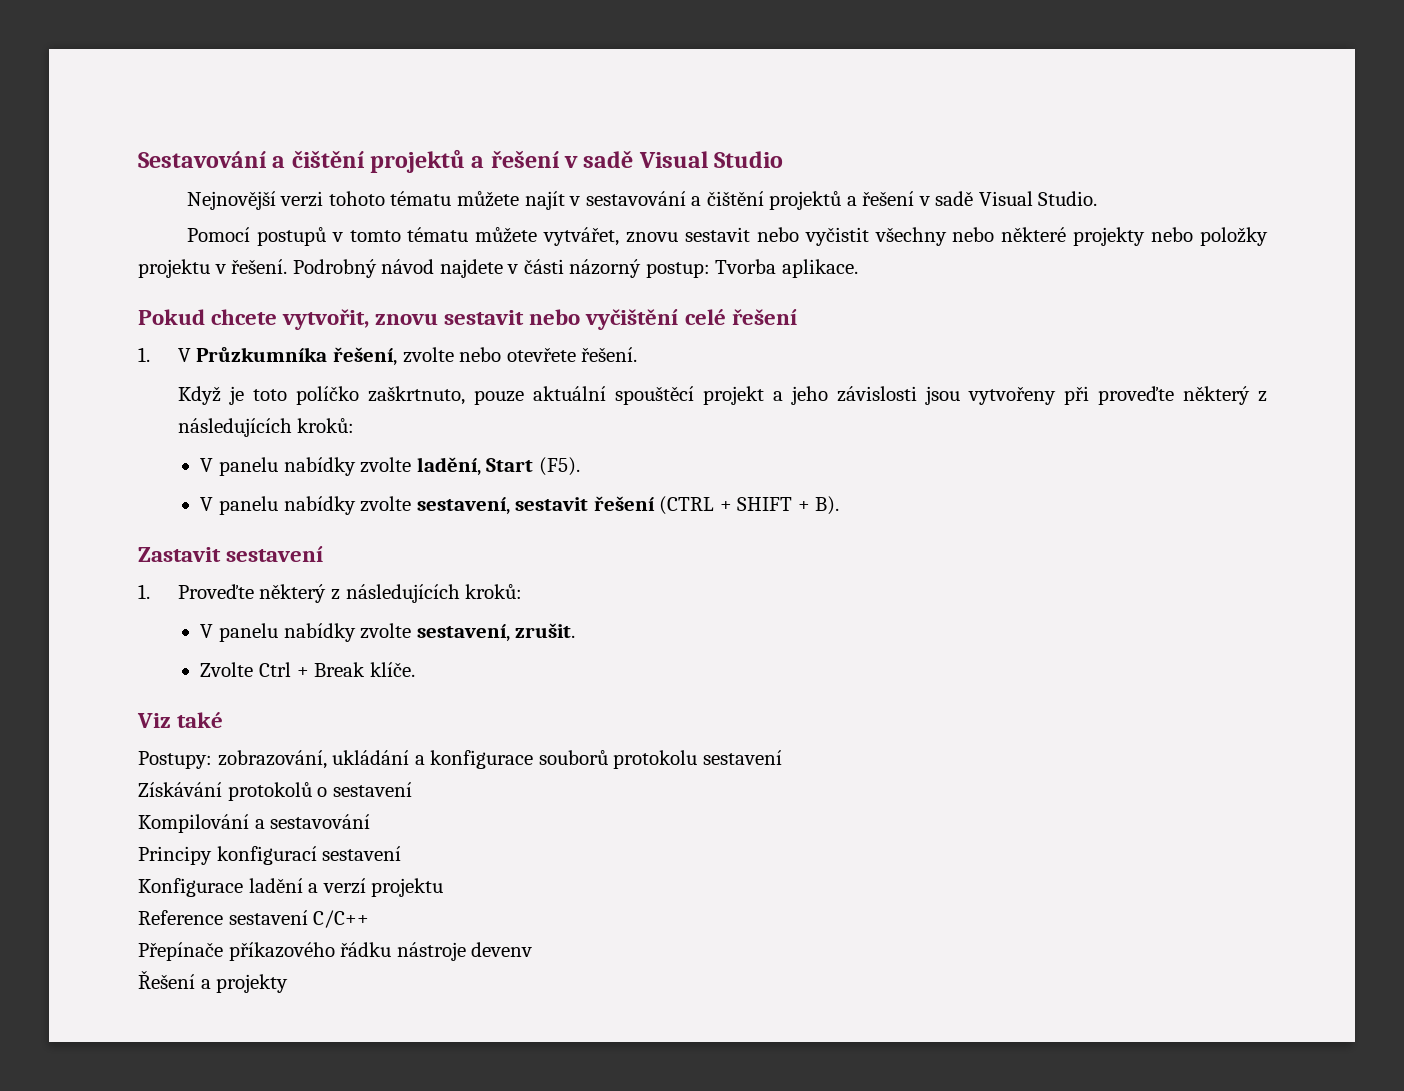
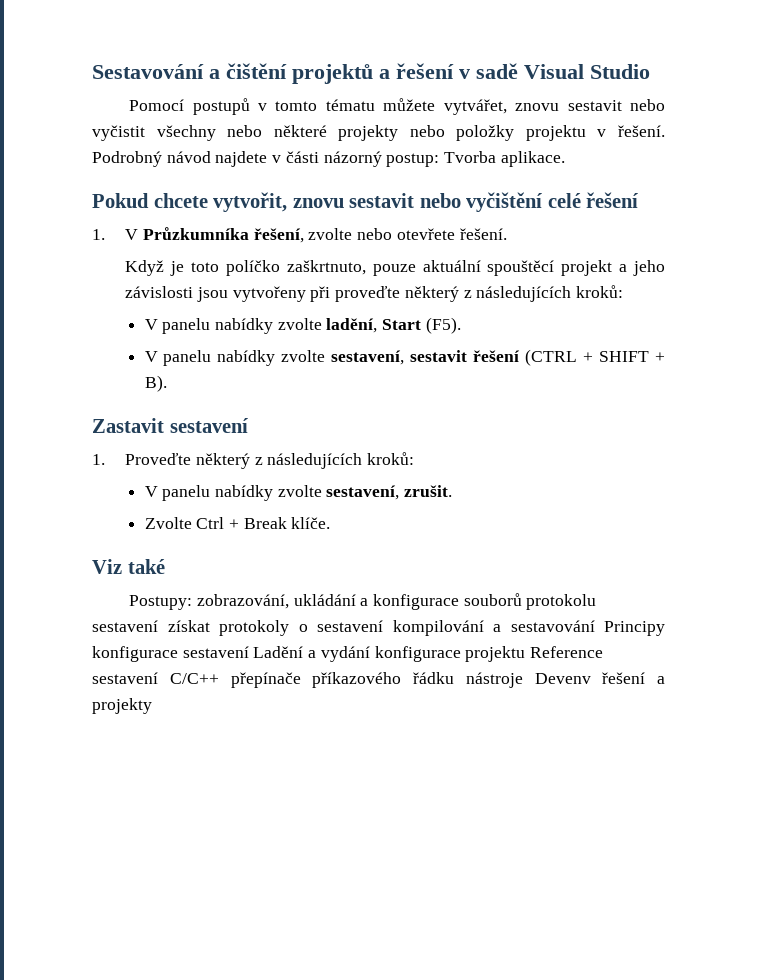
- Nejnovější verzi tohoto tématu můžete najít v sestavování a čištění projektů a řešení v sadě Visual Studio.
- Postupy: zobrazování, ukládání a konfigurace souborů protokolu sestavení
- Získávání protokolů o sestavení
- Kompilování a sestavování
- Principy konfigurací sestavení
- Konfigurace ladění a verzí projektu
- Reference sestavení C/C++
- Přepínače příkazového řádku nástroje devenv
- Řešení a projekty
+ Postupy: zobrazování, ukládání a konfigurace souborů protokolu sestavení získat protokoly o sestavení kompilování a sestavování Principy konfigurace sestavení Ladění a vydání konfigurace projektu Reference sestavení C/C++ přepínače příkazového řádku nástroje Devenv řešení a projekty

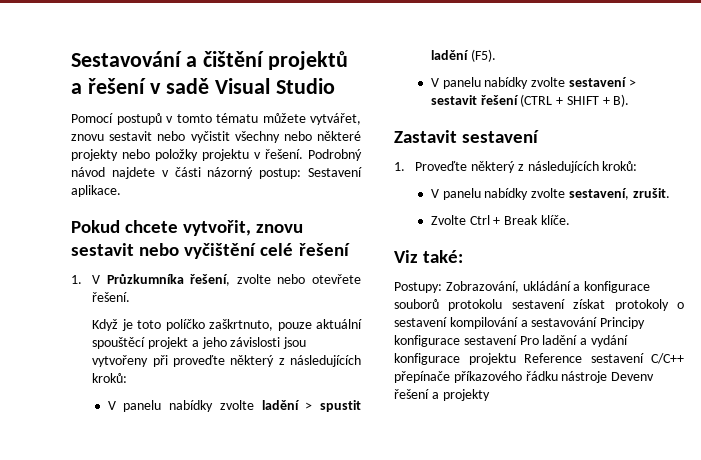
- Podrobný návod najdete v části názorný postup: Tvorba aplikace.
+ Podrobný návod najdete v části názorný postup: Sestavení aplikace.
- V panelu nabídky zvolte ladění, Start (F5).
+ V panelu nabídky zvolte ladění > spustit ladění (F5).
- V panelu nabídky zvolte sestavení, sestavit řešení (CTRL + SHIFT + B).
+ V panelu nabídky zvolte sestavení > sestavit řešení (CTRL + SHIFT + B).
- Viz také
+ Viz také:
- Postupy: zobrazování, ukládání a konfigurace souborů protokolu sestavení získat protokoly o sestavení kompilování a sestavování Principy konfigurace sestavení Ladění a vydání konfigurace projektu Reference sestavení C/C++ přepínače příkazového řádku nástroje Devenv řešení a projekty
+ Postupy: Zobrazování, ukládání a konfigurace souborů protokolu sestavení získat protokoly o sestavení kompilování a sestavování Principy konfigurace sestavení Pro ladění a vydání konfigurace projektu Reference sestavení C/C++ přepínače příkazového řádku nástroje Devenv řešení a projekty

